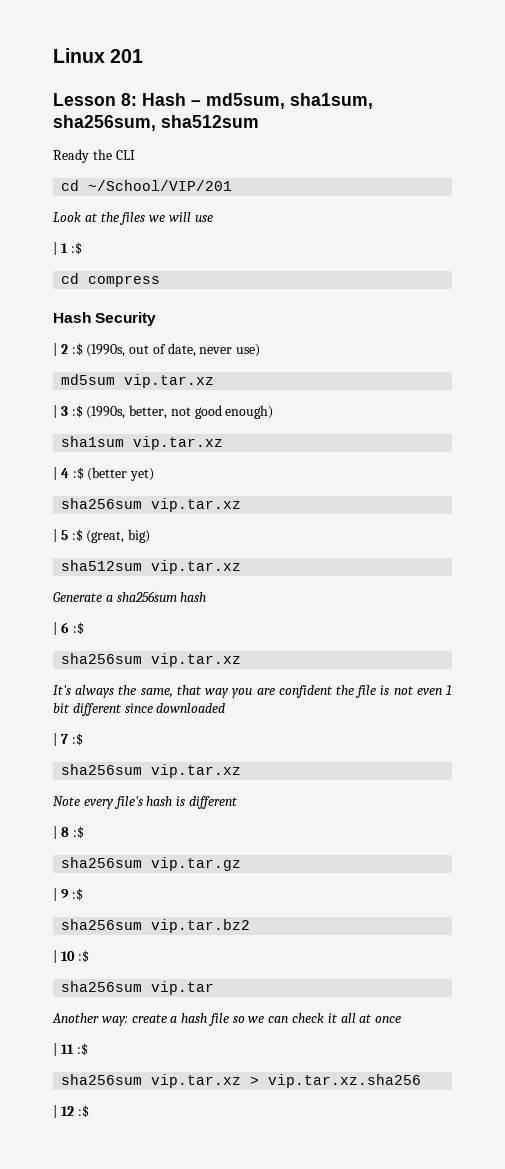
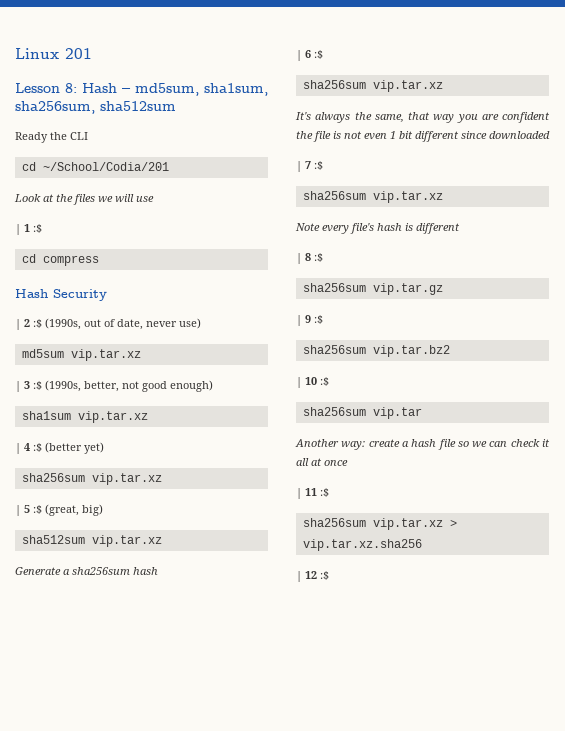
- cd ~/School/VIP/201
+ cd ~/School/Codia/201

